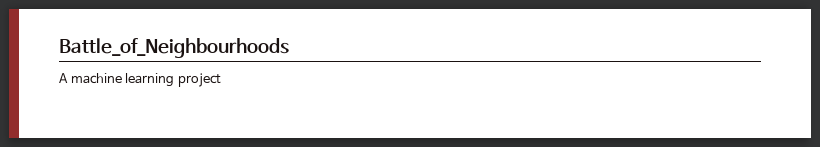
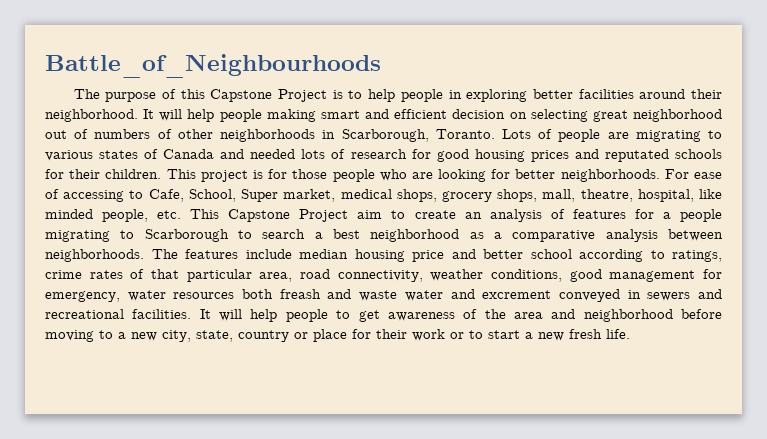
- A machine learning project
+ The purpose of this Capstone Project is to help people in exploring better facilities around their neighborhood. It will help people making smart and efficient decision on selecting great neighborhood out of numbers of other neighborhoods in Scarborough, Toranto. Lots of people are migrating to various states of Canada and needed lots of research for good housing prices and reputated schools for their children. This project is for those people who are looking for better neighborhoods. For ease of accessing to Cafe, School, Super market, medical shops, grocery shops, mall, theatre, hospital, like minded people, etc. This Capstone Project aim to create an analysis of features for a people migrating to Scarborough to search a best neighborhood as a comparative analysis between neighborhoods. The features include median housing price and better school according to ratings, crime rates of that particular area, road connectivity, weather conditions, good management for emergency, water resources both freash and waste water and excrement conveyed in sewers and recreational facilities. It will help people to get awareness of the area and neighborhood before moving to a new city, state, country or place for their work or to start a new fresh life.

